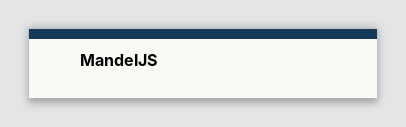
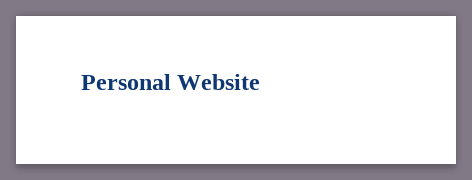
- MandelJS
+ Personal Website

